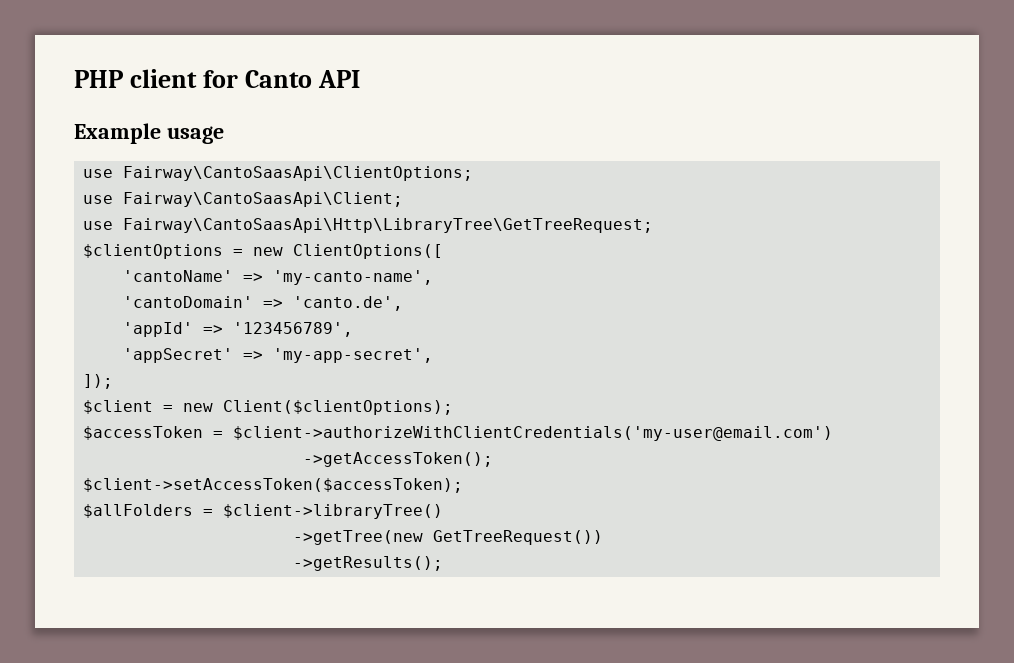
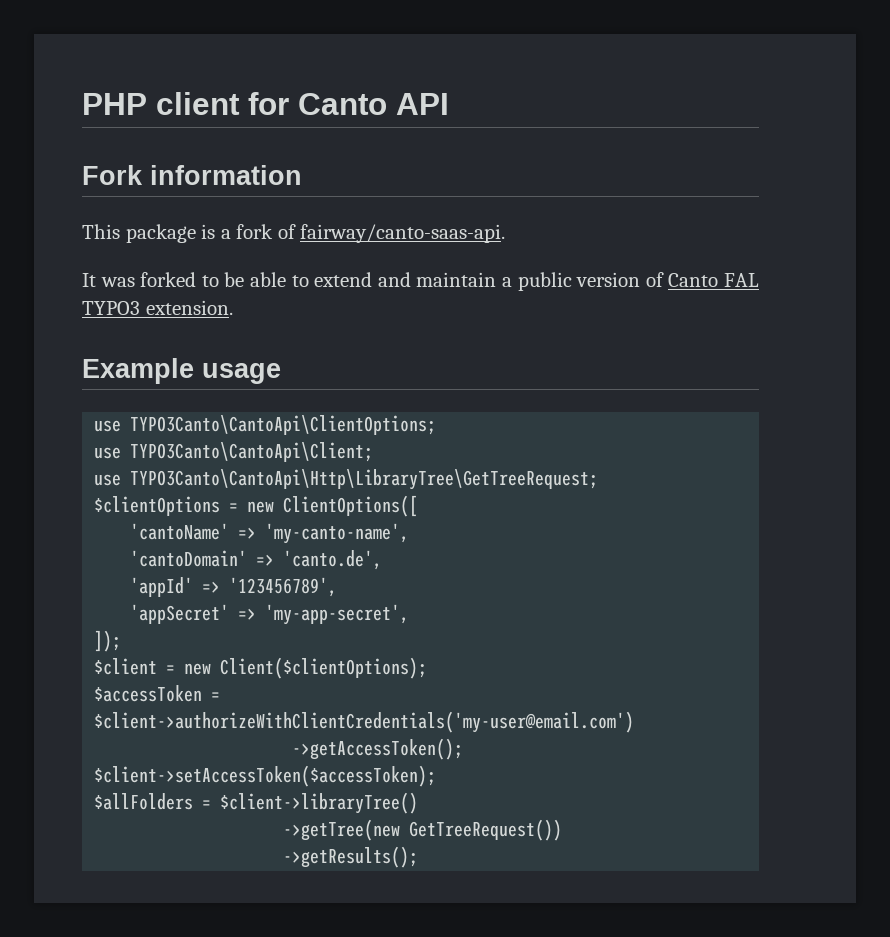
+ Fork information
+ This package is a fork of fairway/canto-saas-api.
+ It was forked to be able to extend and maintain a public version of Canto FAL TYPO3 extension.
- use Fairway\CantoSaasApi\ClientOptions;
- use Fairway\CantoSaasApi\Client;
- use Fairway\CantoSaasApi\Http\LibraryTree\GetTreeRequest;
+ use TYPO3Canto\CantoApi\ClientOptions;
+ use TYPO3Canto\CantoApi\Client;
+ use TYPO3Canto\CantoApi\Http\LibraryTree\GetTreeRequest;

